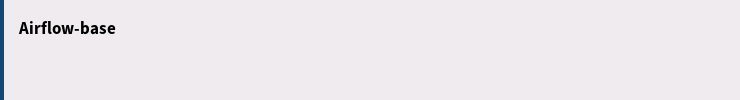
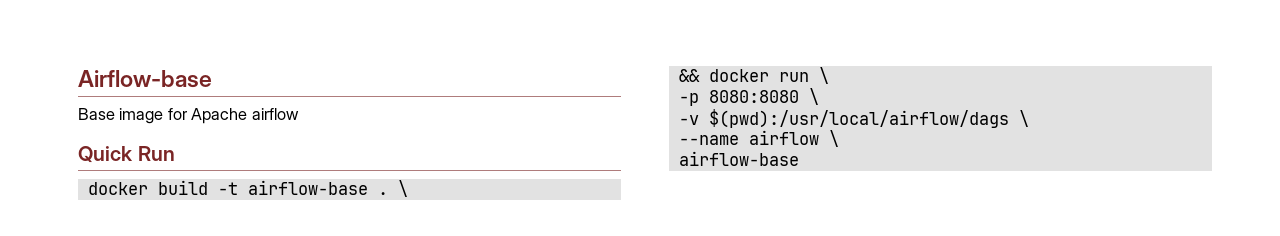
+ Base image for Apache airflow
+ Quick Run
+ docker build -t airflow-base . \
+ && docker run \
+ -p 8080:8080 \
+ -v $(pwd):/usr/local/airflow/dags \
+ --name airflow \
+ airflow-base

